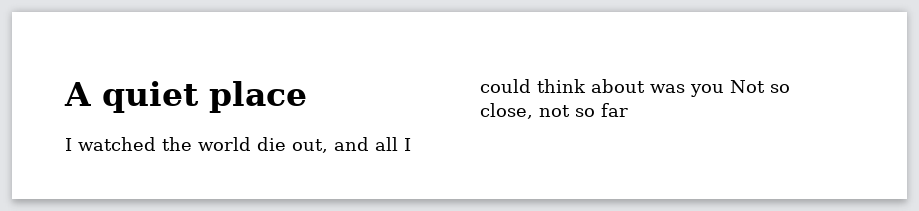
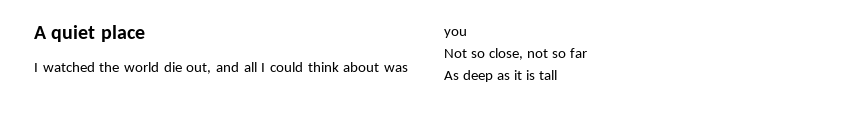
- I watched the world die out, and all I could think about was you Not so close, not so far
+ I watched the world die out, and all I could think about was you
+ Not so close, not so far
+ As deep as it is tall

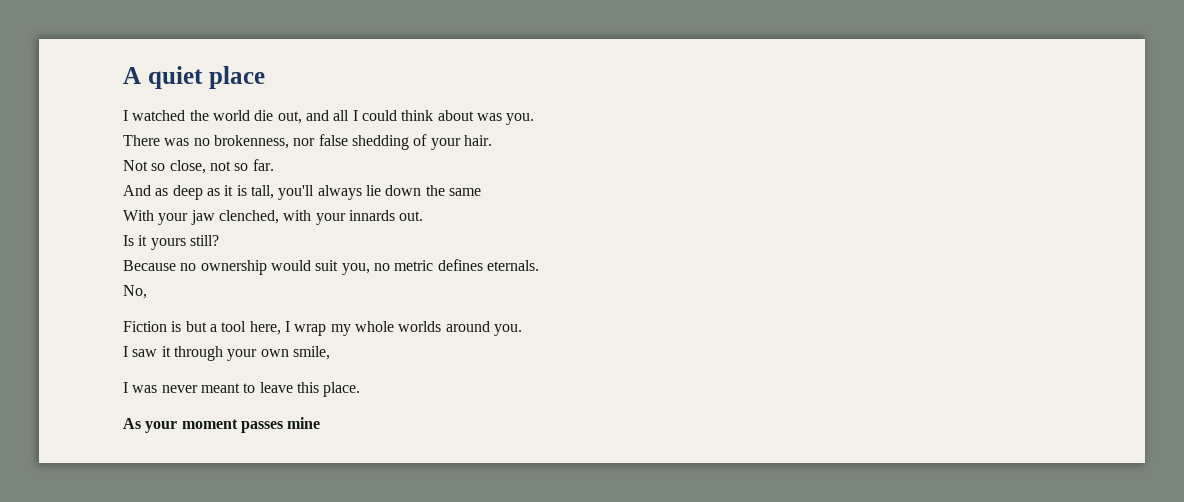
- I watched the world die out, and all I could think about was you
+ I watched the world die out, and all I could think about was you.
+ There was no brokenness, nor false shedding of your hair.
- Not so close, not so far
- As deep as it is tall
+ Not so close, not so far.
+ And as deep as it is tall, you'll always lie down the same
+ With your jaw clenched, with your innards out.
+ Is it yours still?
+ Because no ownership would suit you, no metric defines eternals.
+ No,
+ Fiction is but a tool here, I wrap my whole worlds around you.
+ I saw it through your own smile,
+ I was never meant to leave this place.
+ As your moment passes mine

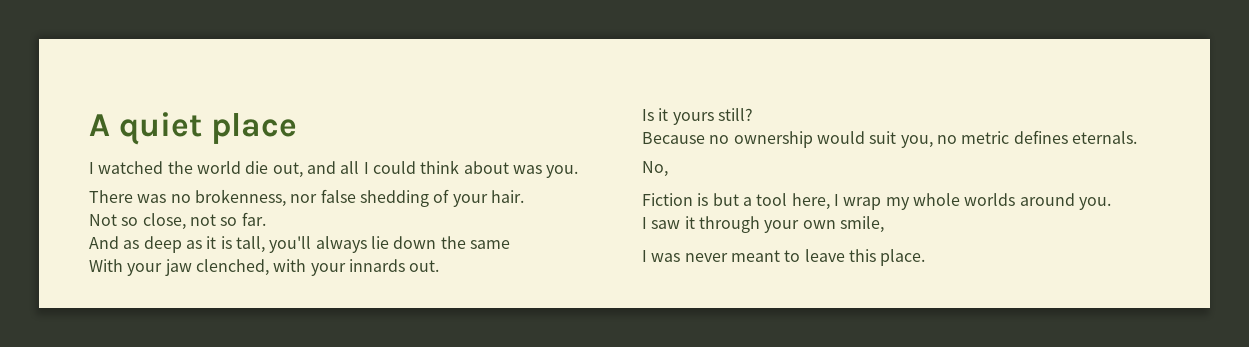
- As your moment passes mine

